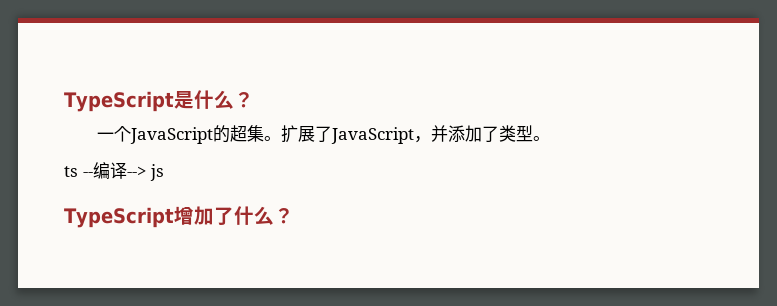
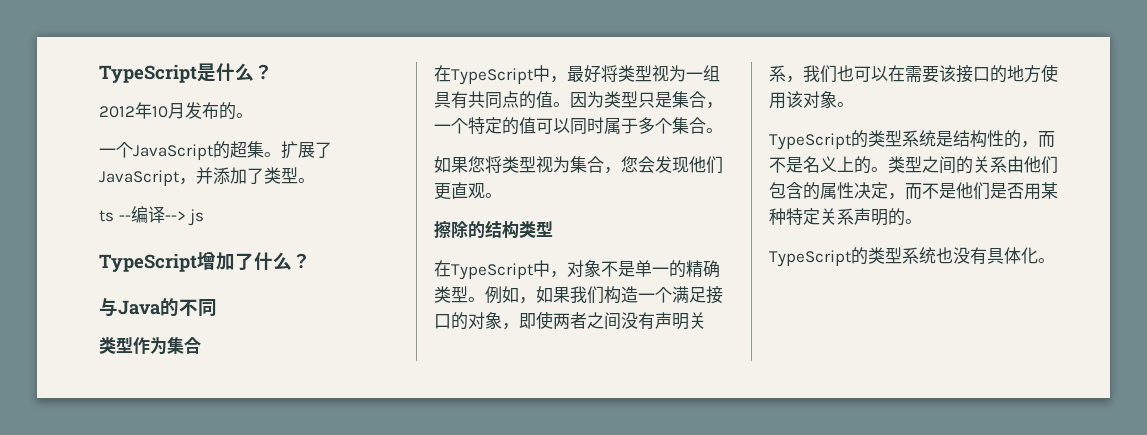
+ 2012年10月发布的。
+ 与Java的不同
+ 类型作为集合
+ 在TypeScript中，最好将类型视为一组具有共同点的值。因为类型只是集合，一个特定的值可以同时属于多个集合。
+ 如果您将类型视为集合，您会发现他们更直观。
+ 擦除的结构类型
+ 在TypeScript中，对象不是单一的精确类型。例如，如果我们构造一个满足接口的对象，即使两者之间没有声明关系，我们也可以在需要该接口的地方使用该对象。
+ TypeScript的类型系统是结构性的，而不是名义上的。类型之间的关系由他们包含的属性决定，而不是他们是否用某种特定关系声明的。
+ TypeScript的类型系统也没有具体化。

